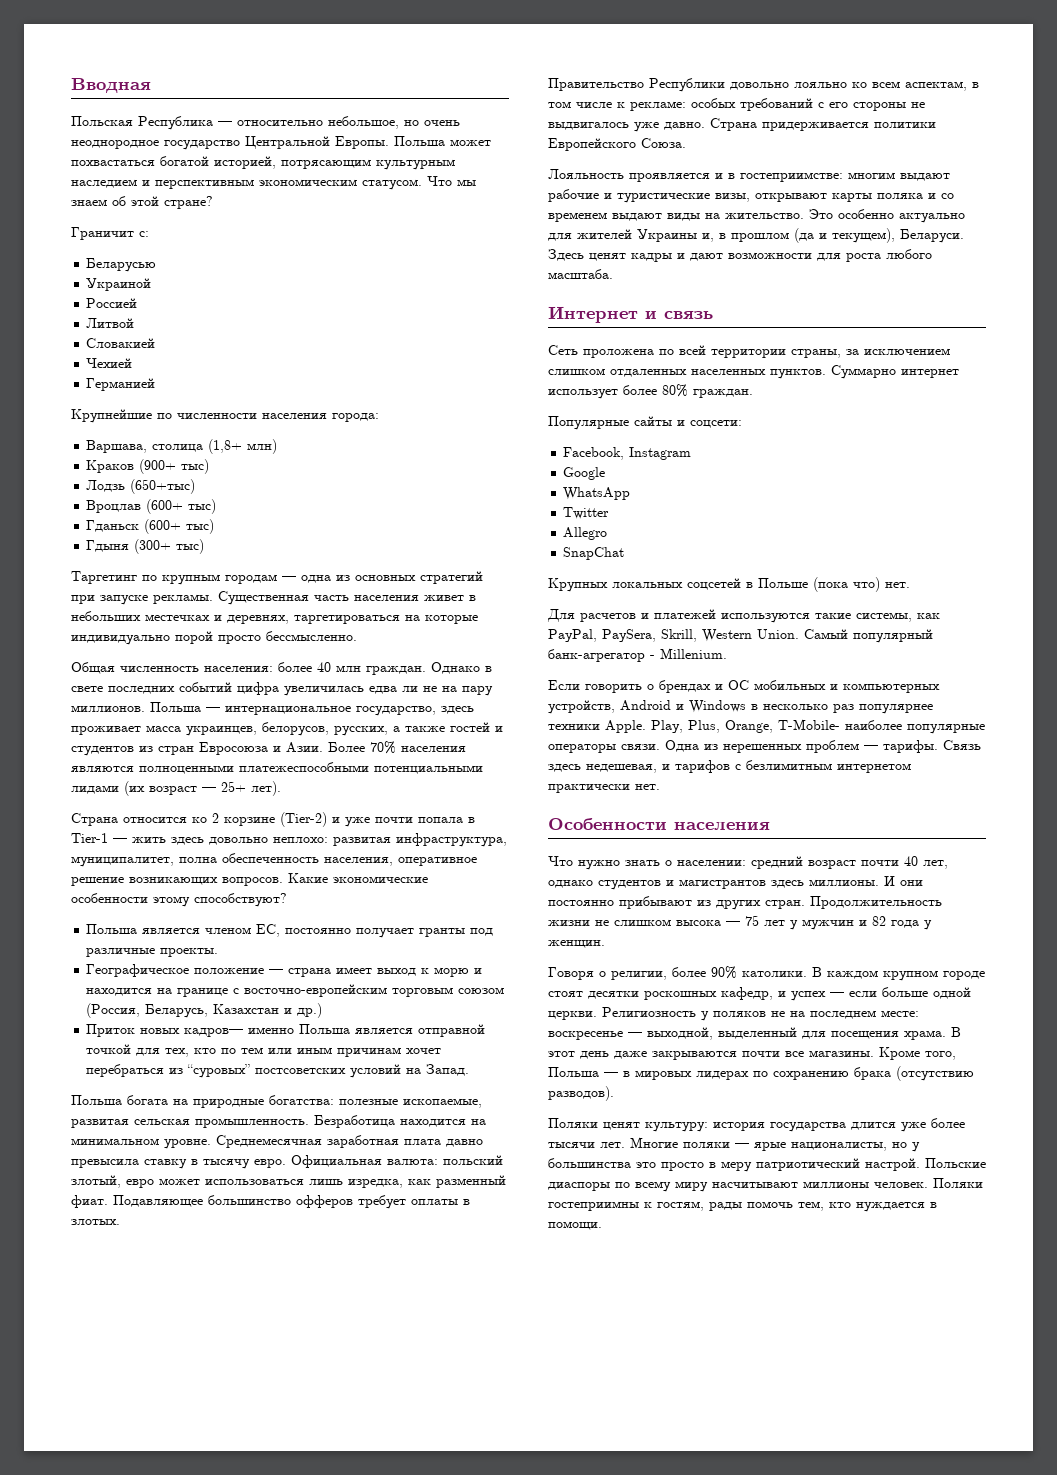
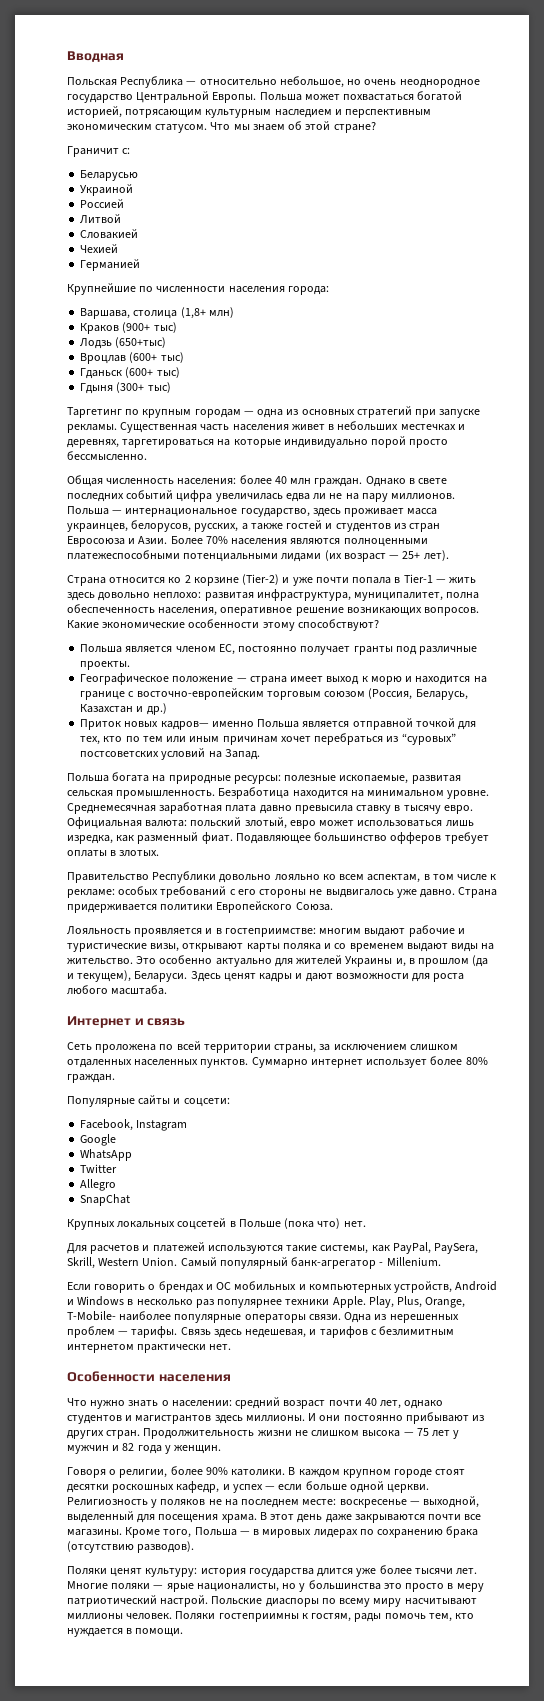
- Польша богата на природные богатства: полезные ископаемые, развитая сельская промышленность.
+ Польша богата на природные ресурсы: полезные ископаемые, развитая сельская промышленность.

